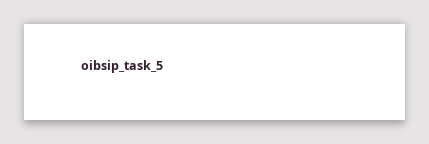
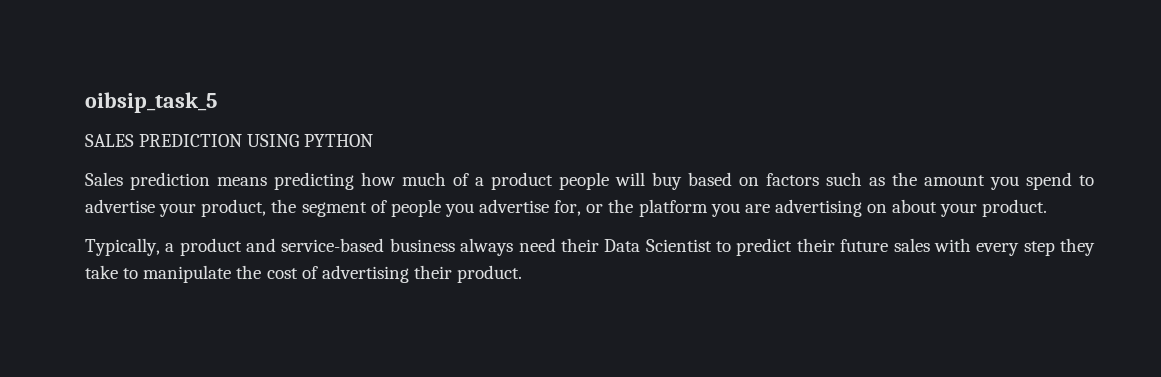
+ SALES PREDICTION USING PYTHON
+ Sales prediction means predicting how much of a product people will buy based on factors such as the amount you spend to advertise your product, the segment of people you advertise for, or the platform you are advertising on about your product.
+ Typically, a product and service-based business always need their Data Scientist to predict their future sales with every step they take to manipulate the cost of advertising their product.

